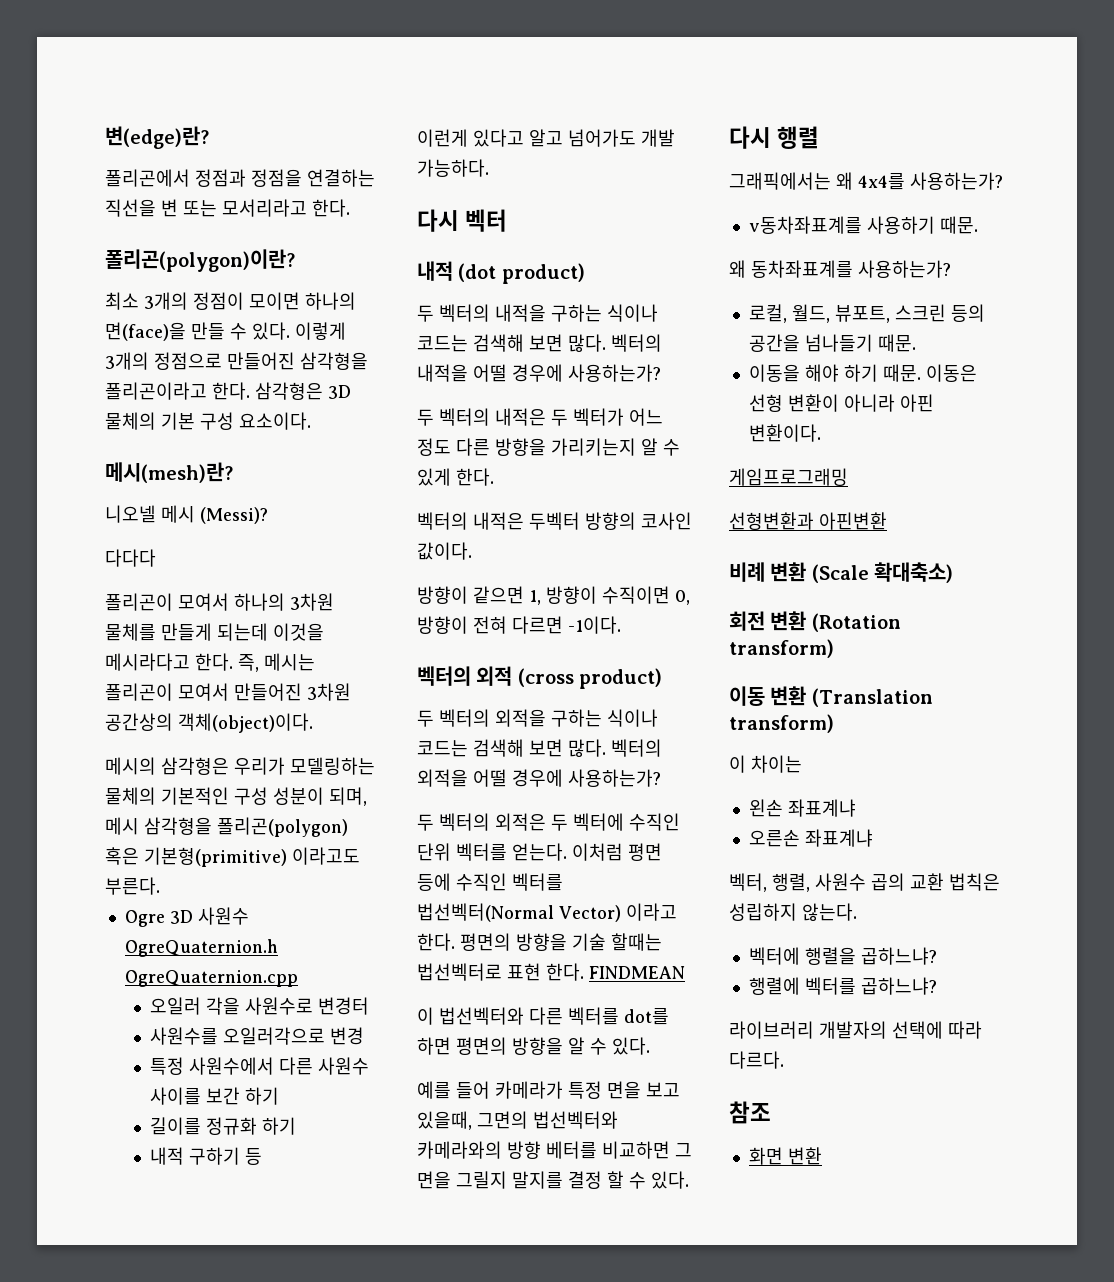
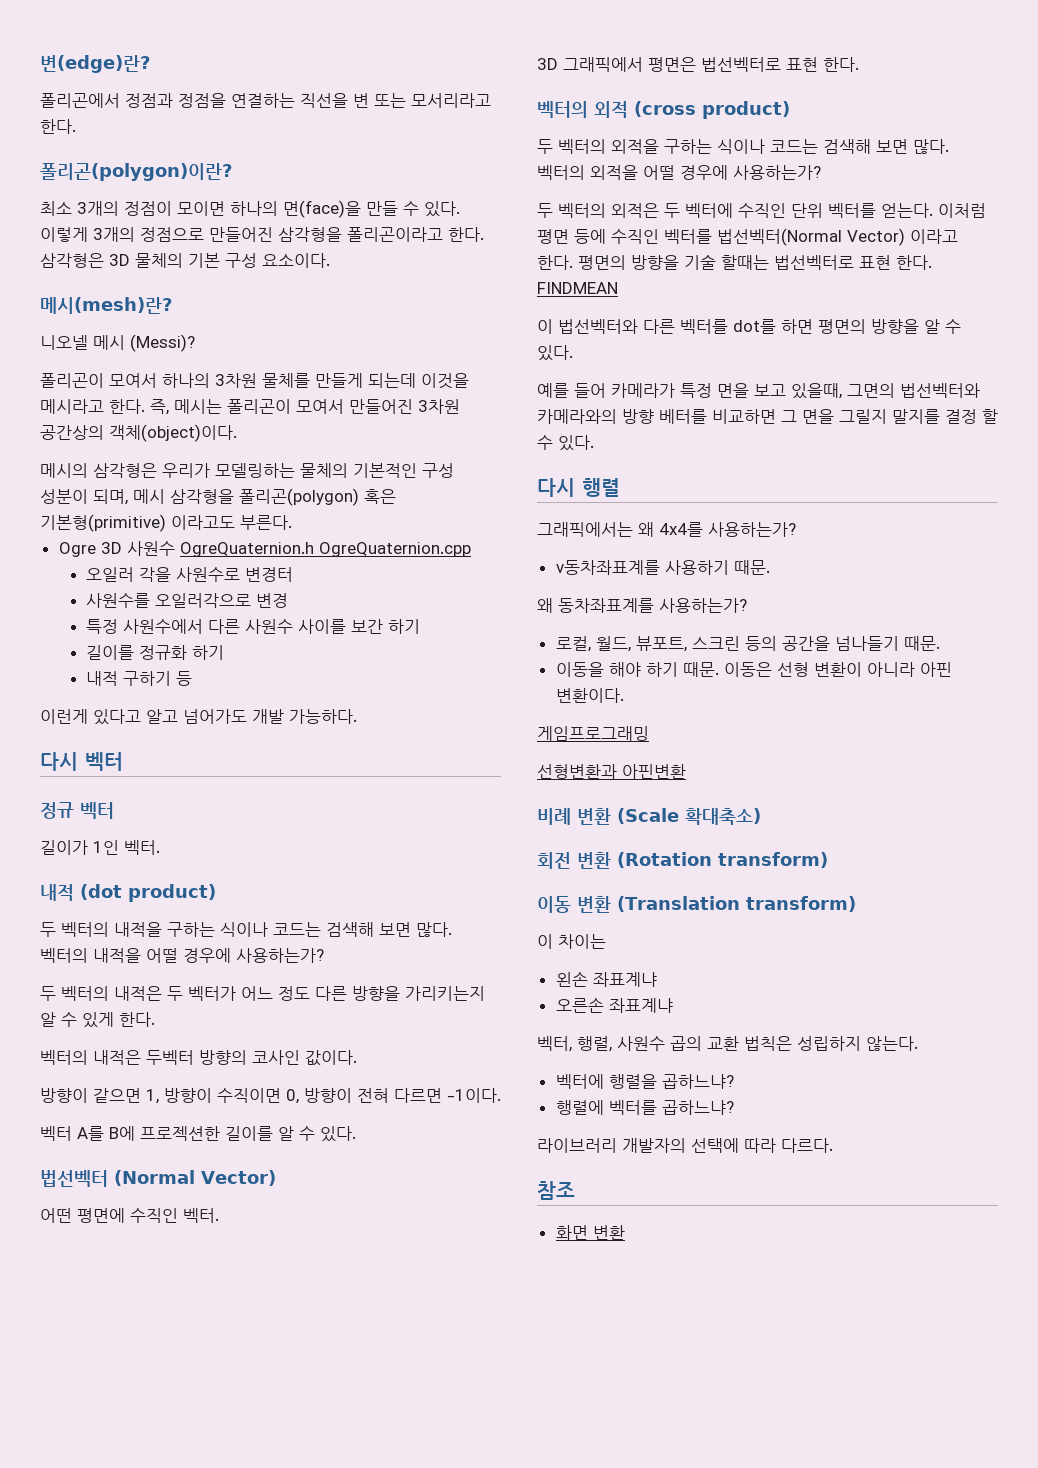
- 다다다
- 폴리곤이 모여서 하나의 3차원 물체를 만들게 되는데 이것을 메시라다고 한다.
+ 폴리곤이 모여서 하나의 3차원 물체를 만들게 되는데 이것을 메시라고 한다.
+ 정규 벡터
+ 길이가 1인 벡터.
+ 벡터 A를 B에 프로젝션한 길이를 알 수 있다.
+ 법선벡터 (Normal Vector)
+ 어떤 평면에 수직인 벡터.
+ 3D 그래픽에서 평면은 법선벡터로 표현 한다.

